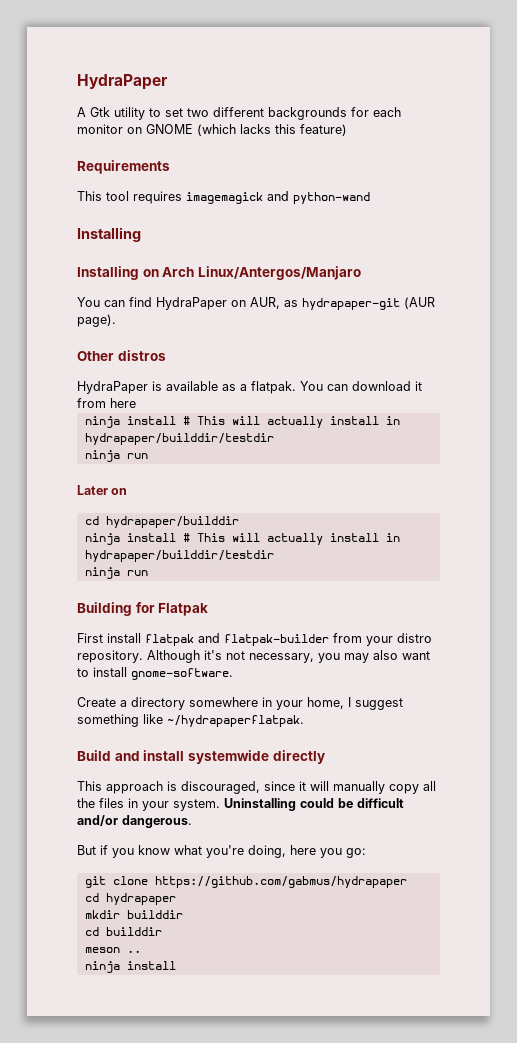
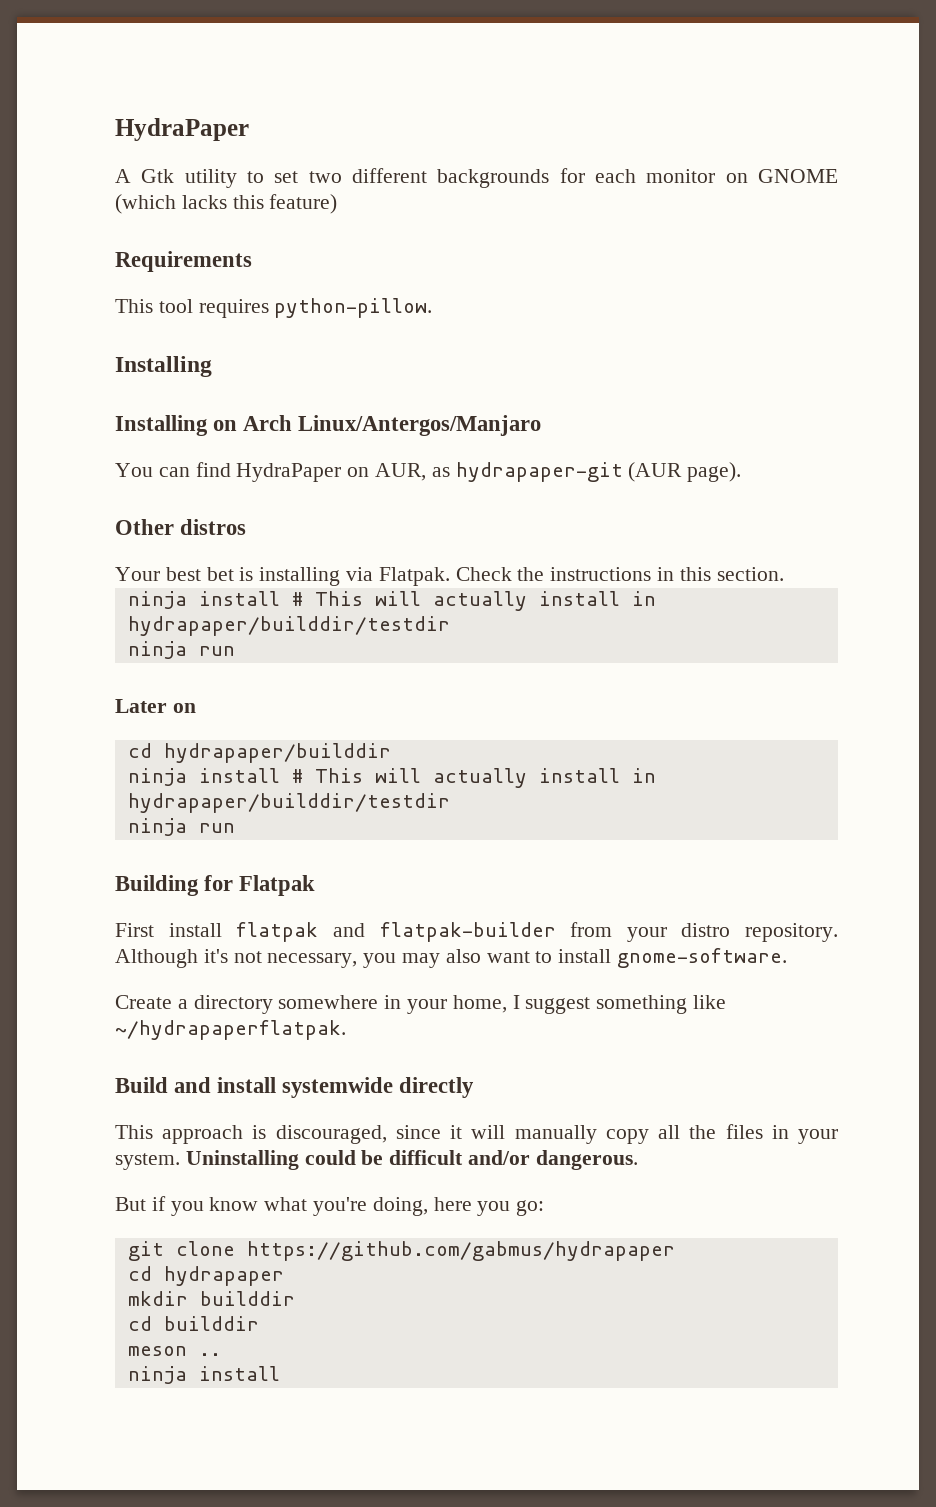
- This tool requires imagemagick and python-wand
+ This tool requires python-pillow.
- HydraPaper is available as a flatpak. You can download it from here
+ Your best bet is installing via Flatpak. Check the instructions in this section.

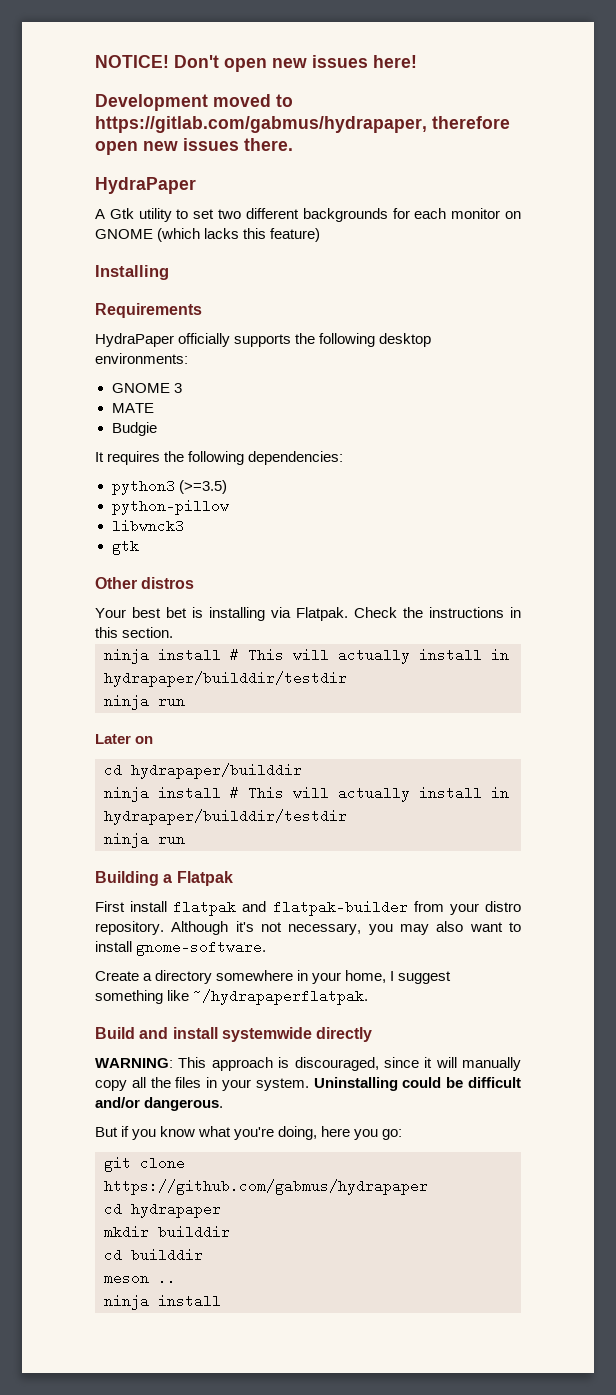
+ NOTICE! Don't open new issues here!
+ Development moved to https://gitlab.com/gabmus/hydrapaper, therefore open new issues there.
+ Installing
- This tool requires python-pillow.
- Installing
- Installing on Arch Linux/Antergos/Manjaro
- You can find HydraPaper on AUR, as hydrapaper-git (AUR page).
+ HydraPaper officially supports the following desktop environments:
+ GNOME 3
+ MATE
+ Budgie
+ It requires the following dependencies:
+ python3 (>=3.5)
+ python-pillow
+ libwnck3
+ gtk
- Building for Flatpak
+ Building a Flatpak
- This approach is discouraged, since it will manually copy all the files in your system.
+ WARNING: This approach is discouraged, since it will manually copy all the files in your system.

